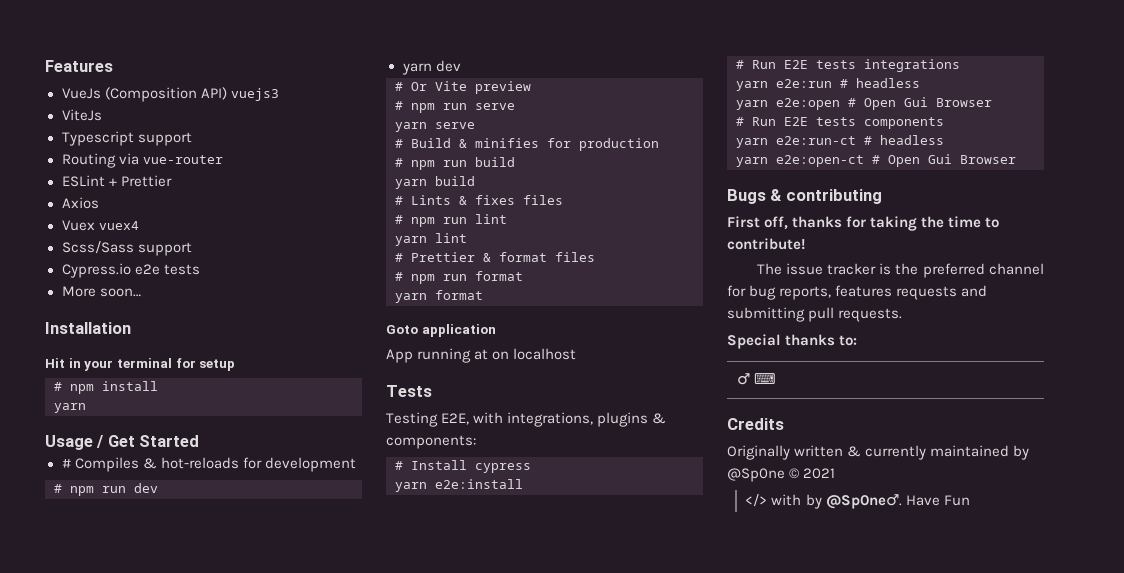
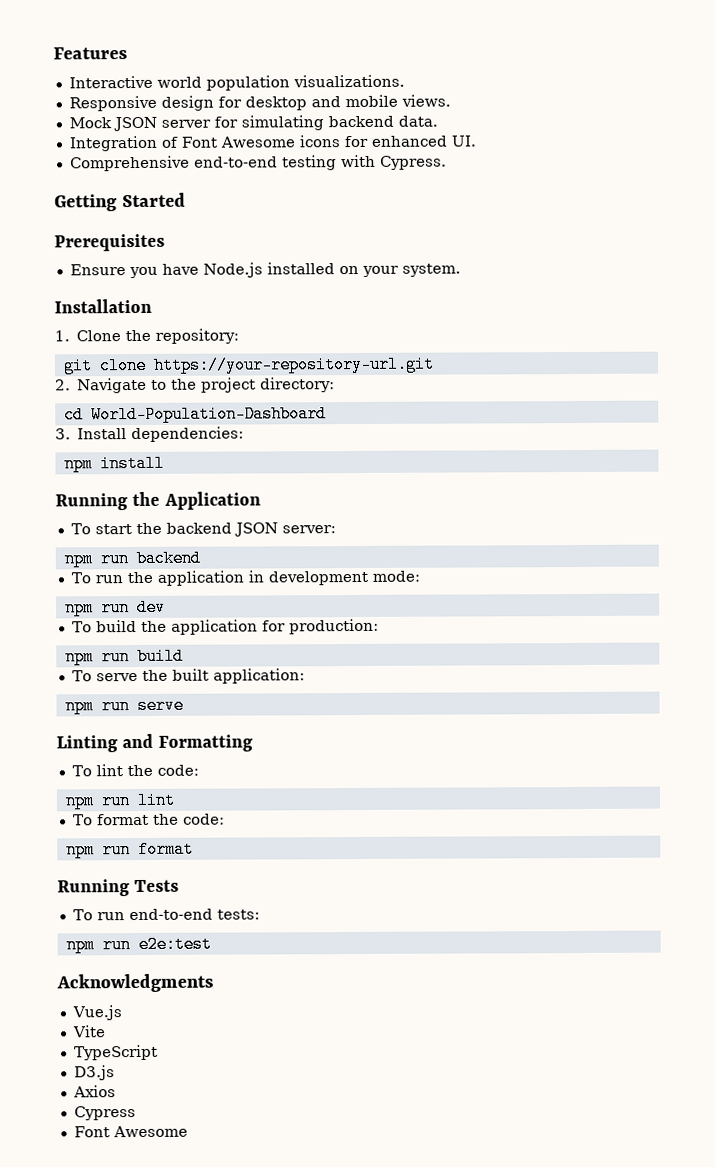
- VueJs (Composition API) vuejs3
- ViteJs
- Typescript support
- Routing via vue-router
- ESLint + Prettier
- Axios
- Vuex vuex4
- Scss/Sass support
- Cypress.io e2e tests
- More soon…
+ Interactive world population visualizations.
+ Responsive design for desktop and mobile views.
+ Mock JSON server for simulating backend data.
+ Integration of Font Awesome icons for enhanced UI.
+ Comprehensive end-to-end testing with Cypress.
+ Getting Started
+ Prerequisites
+ Ensure you have Node.js installed on your system.
  Installation
- Hit in your terminal for setup
- # npm install
- yarn
- Usage / Get Started
- # Compiles & hot-reloads for development
- # npm run dev
+ 1. Clone the repository:
+ git clone https://your-repository-url.git
+ 2. Navigate to the project directory:
+ cd World-Population-Dashboard
+ 3. Install dependencies:
+ npm install
+ Running the Application
+ To start the backend JSON server:
+ npm run backend
+ To run the application in development mode:
+ npm run dev
- yarn dev
- # Or Vite preview
- # npm run serve
- yarn serve
- # Build & minifies for production
- # npm run build
- yarn build
- # Lints & fixes files
- # npm run lint
- yarn lint
- # Prettier & format files
- # npm run format
- yarn format
- Goto application
- App running at on localhost
- Tests
- Testing E2E, with integrations, plugins & components:
- # Install cypress
- yarn e2e:install
- # Run E2E tests integrations
- yarn e2e:run # headless
- yarn e2e:open # Open Gui Browser
- # Run E2E tests components
- yarn e2e:run-ct # headless
- yarn e2e:open-ct # Open Gui Browser
- Bugs & contributing
- First off, thanks for taking the time to contribute!
- The issue tracker is the preferred channel for bug reports, features requests and submitting pull requests.
- Special thanks to:
- ♂ ⌨
- Credits
- Originally written & currently maintained by @Sp0ne © 2021
- </> with by @Sp0ne♂. Have Fun
+ To build the application for production:
+ npm run build
+ To serve the built application:
+ npm run serve
+ Linting and Formatting
+ To lint the code:
+ npm run lint
+ To format the code:
+ npm run format
+ Running Tests
+ To run end-to-end tests:
+ npm run e2e:test
+ Acknowledgments
+ Vue.js
+ Vite
+ TypeScript
+ D3.js
+ Axios
+ Cypress
+ Font Awesome

